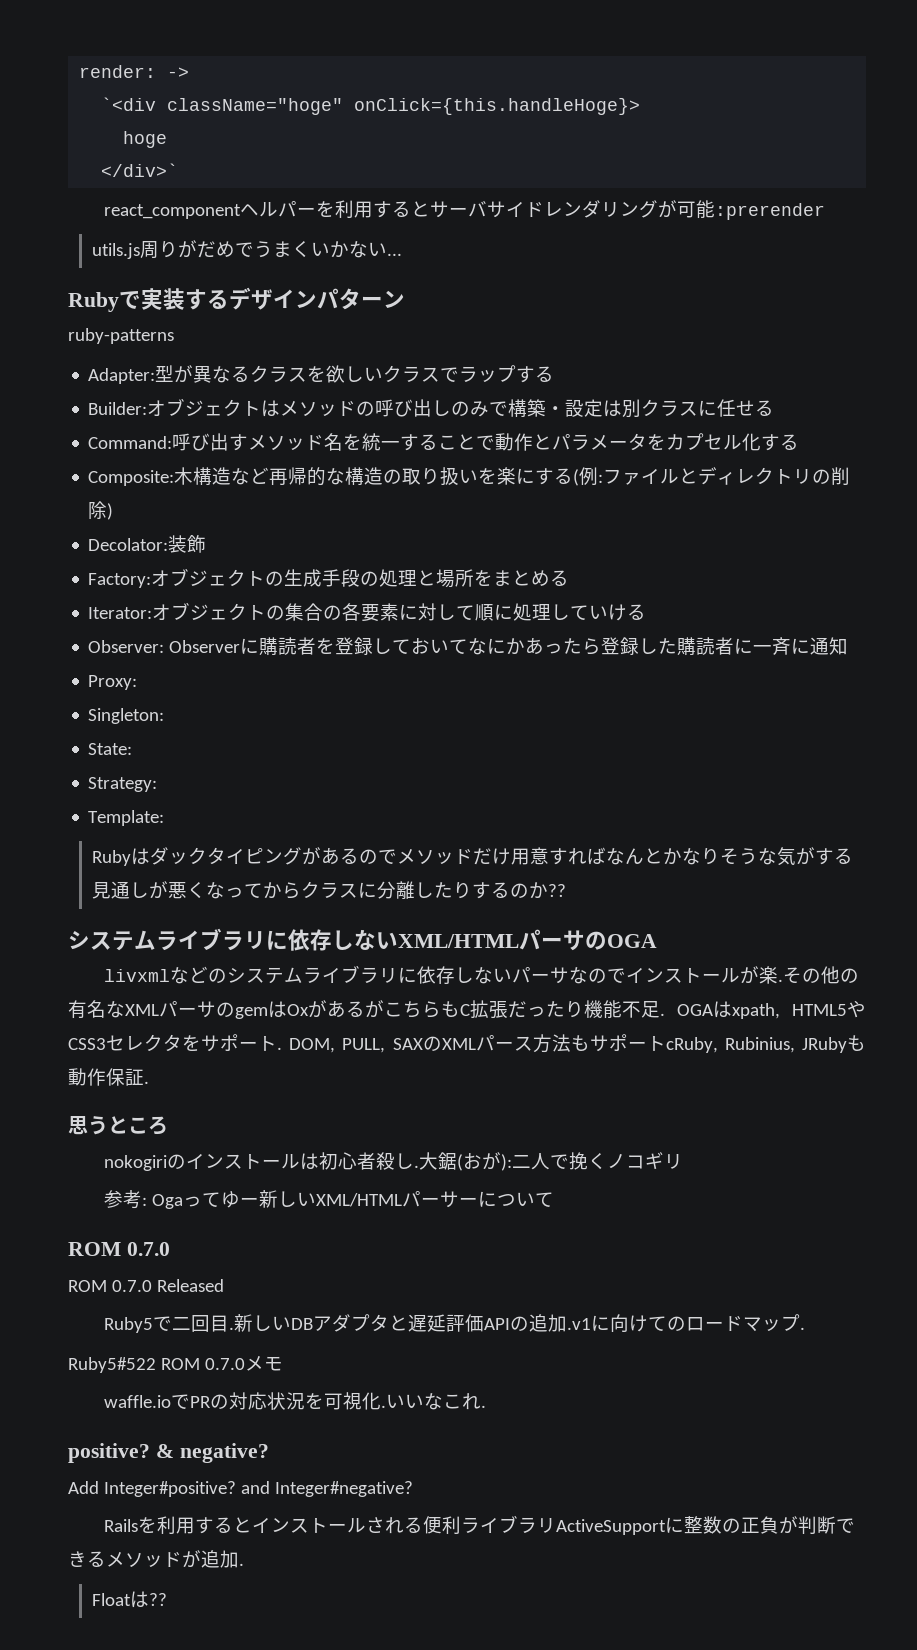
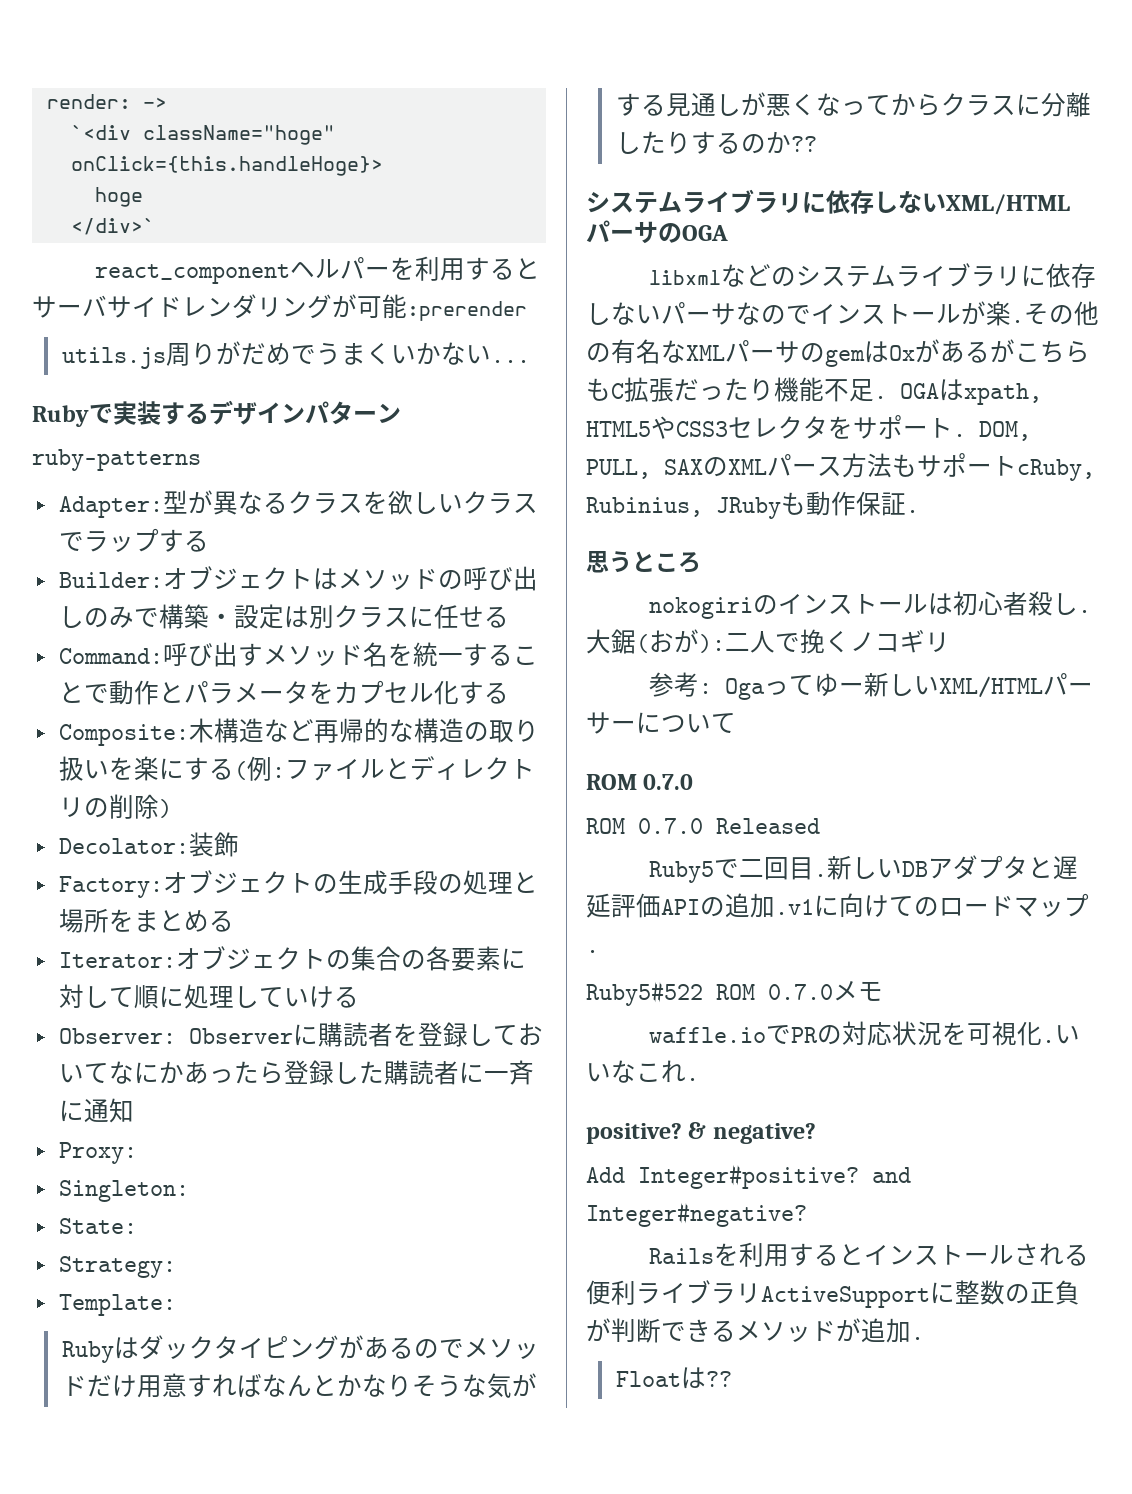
- livxmlなどのシステムライブラリに依存しないパーサなのでインストールが楽.
+ libxmlなどのシステムライブラリに依存しないパーサなのでインストールが楽.

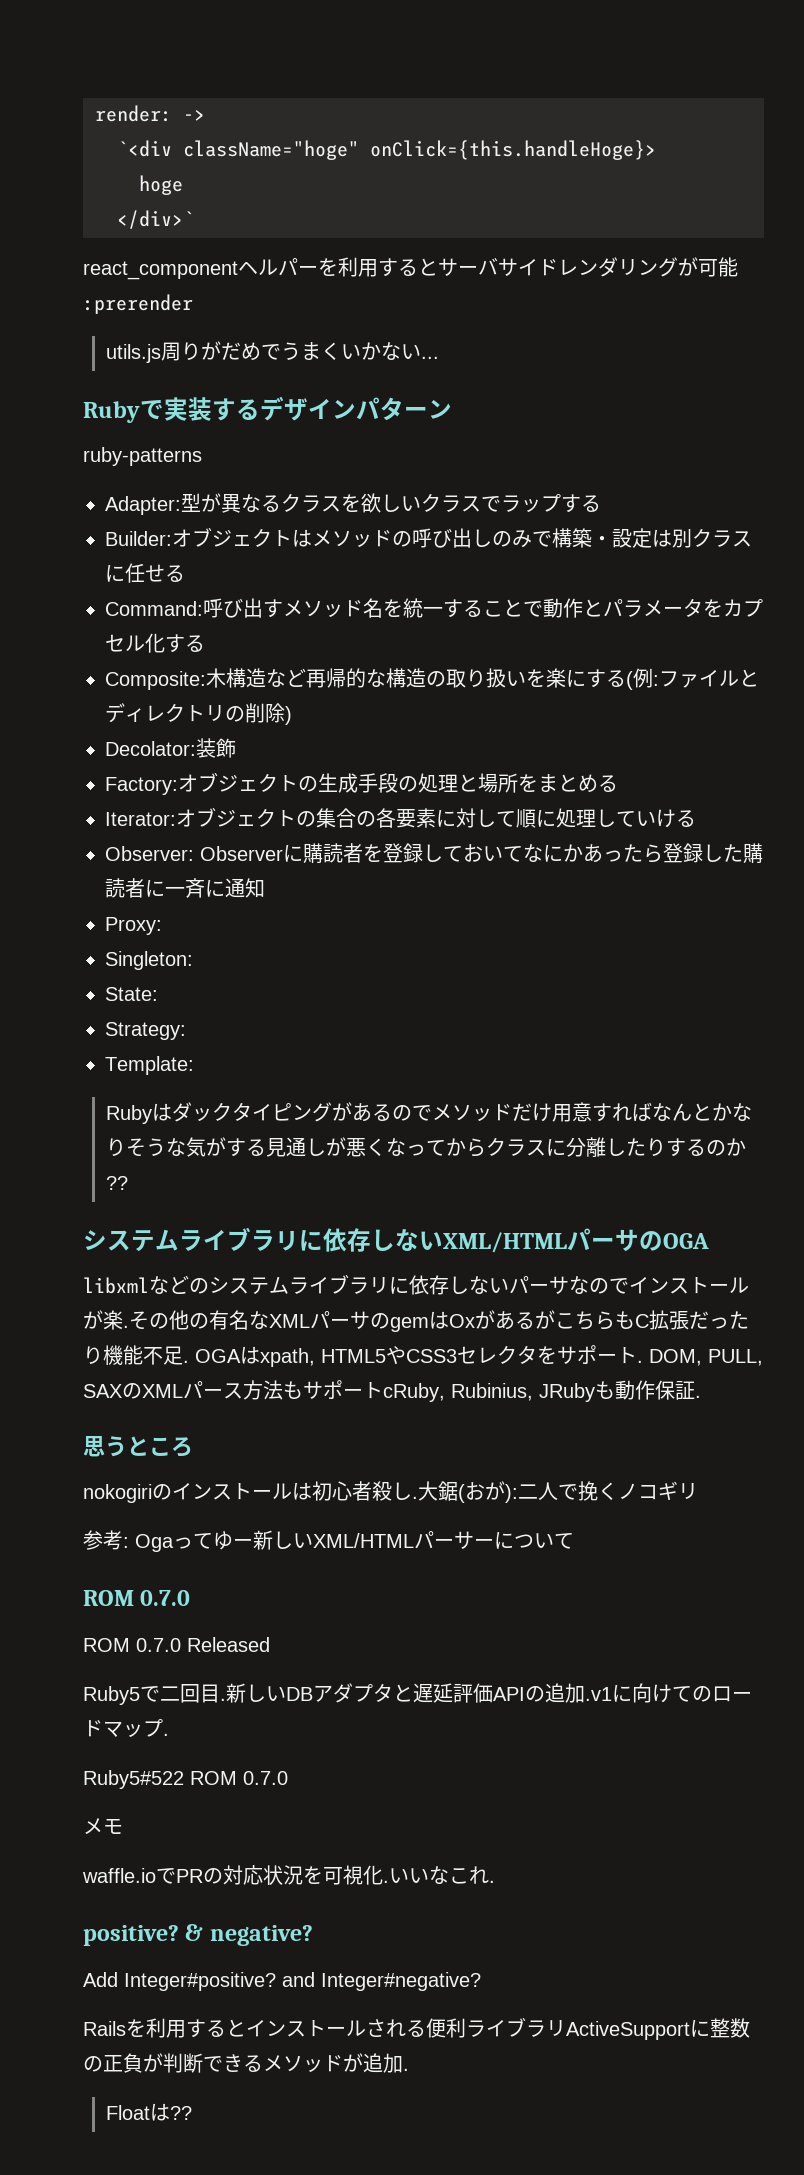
- Ruby5#522 ROM 0.7.0メモ
+ Ruby5#522 ROM 0.7.0
+ メモ

